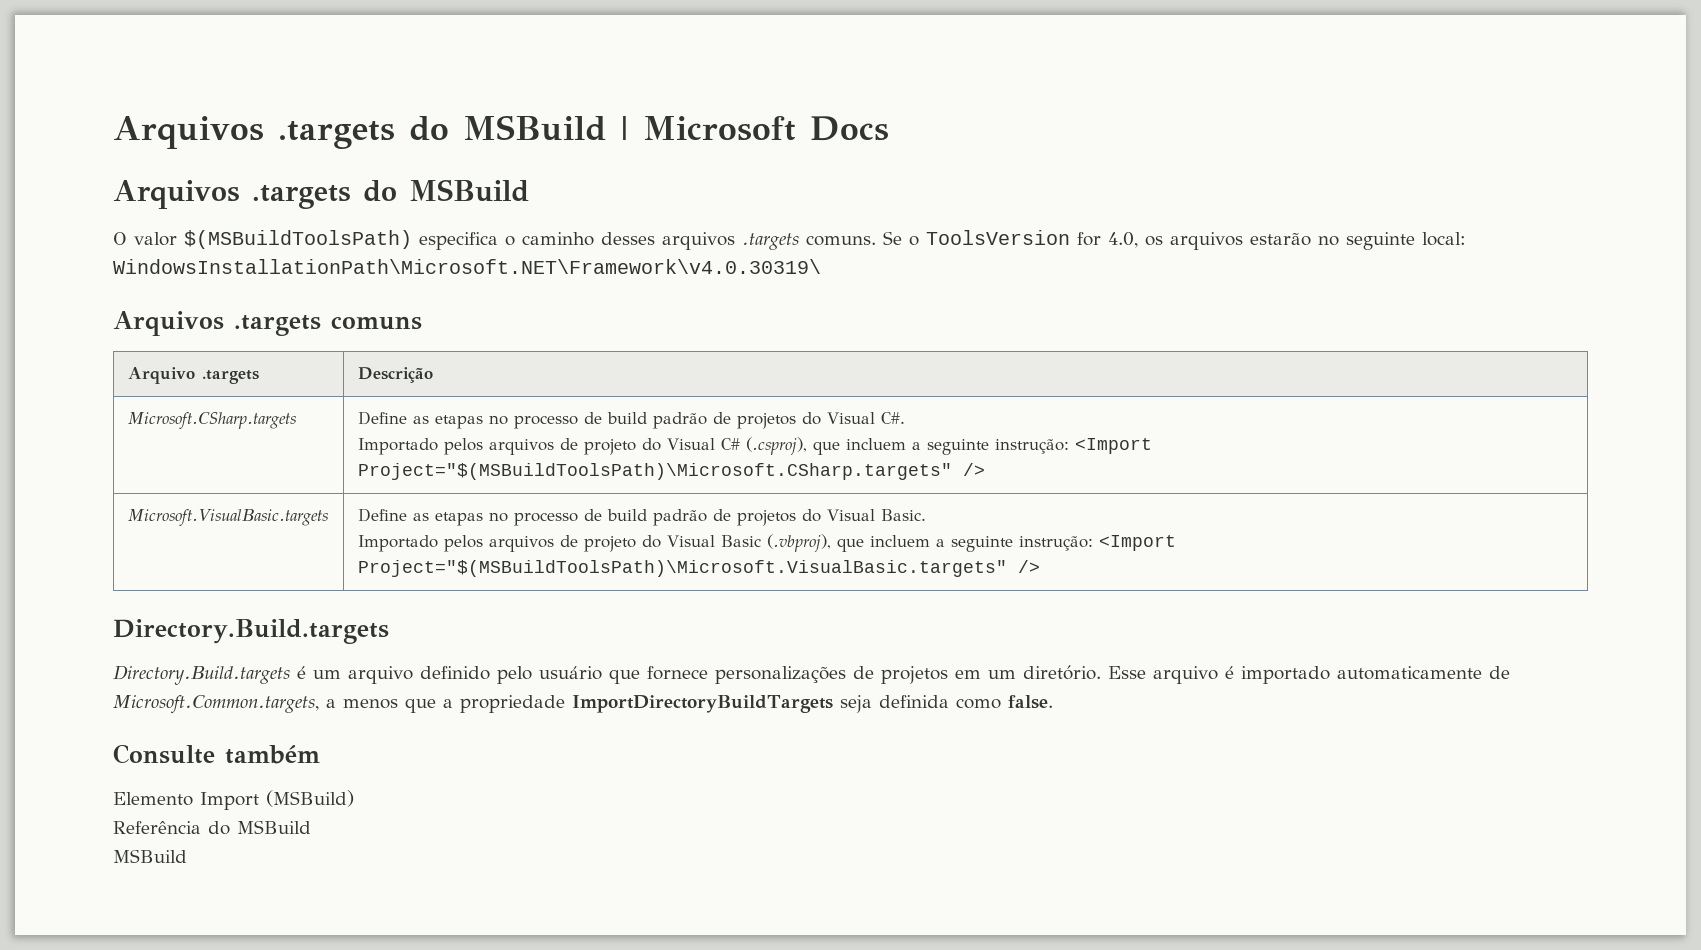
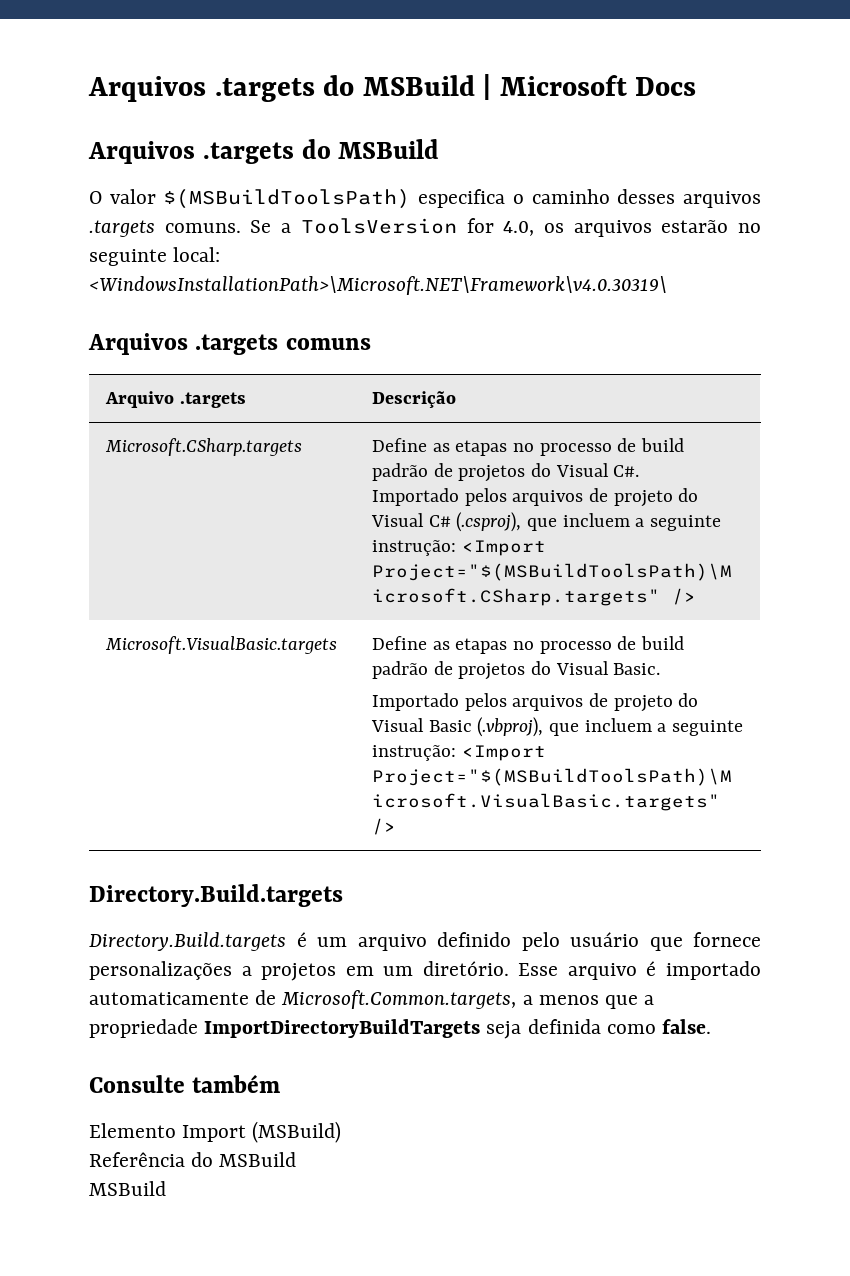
- Se o ToolsVersion for 4.0, os arquivos estarão no seguinte local: WindowsInstallationPath\Microsoft.NET\Framework\v4.0.30319\
+ Se a ToolsVersion for 4.0, os arquivos estarão no seguinte local: <WindowsInstallationPath>\Microsoft.NET\Framework\v4.0.30319\
- Directory.Build.targets é um arquivo definido pelo usuário que fornece personalizações de projetos em um diretório.
+ Directory.Build.targets é um arquivo definido pelo usuário que fornece personalizações a projetos em um diretório.

